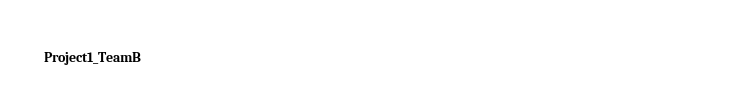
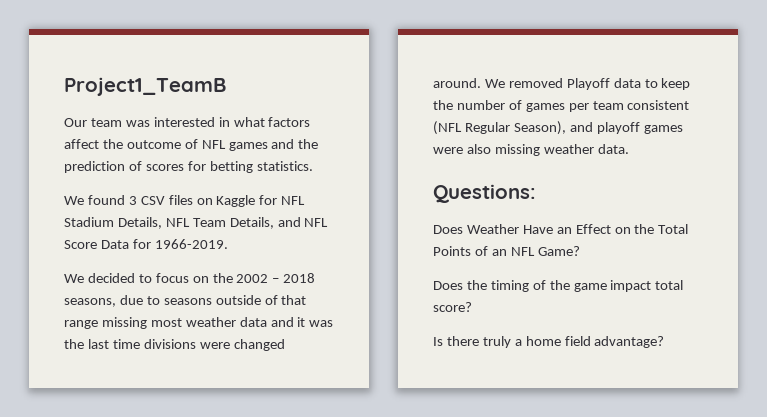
+ Our team was interested in what factors affect the outcome of NFL games and the prediction of scores for betting statistics.
+ We found 3 CSV files on Kaggle for NFL Stadium Details, NFL Team Details, and NFL Score Data for 1966-2019.
+ We decided to focus on the 2002 – 2018 seasons, due to seasons outside of that range missing most weather data and it was the last time divisions were changed around. We removed Playoff data to keep the number of games per team consistent (NFL Regular Season), and playoff games were also missing weather data.
+ Questions:
+ Does Weather Have an Effect on the Total Points of an NFL Game?
+ Does the timing of the game impact total score?
+ Is there truly a home field advantage?

